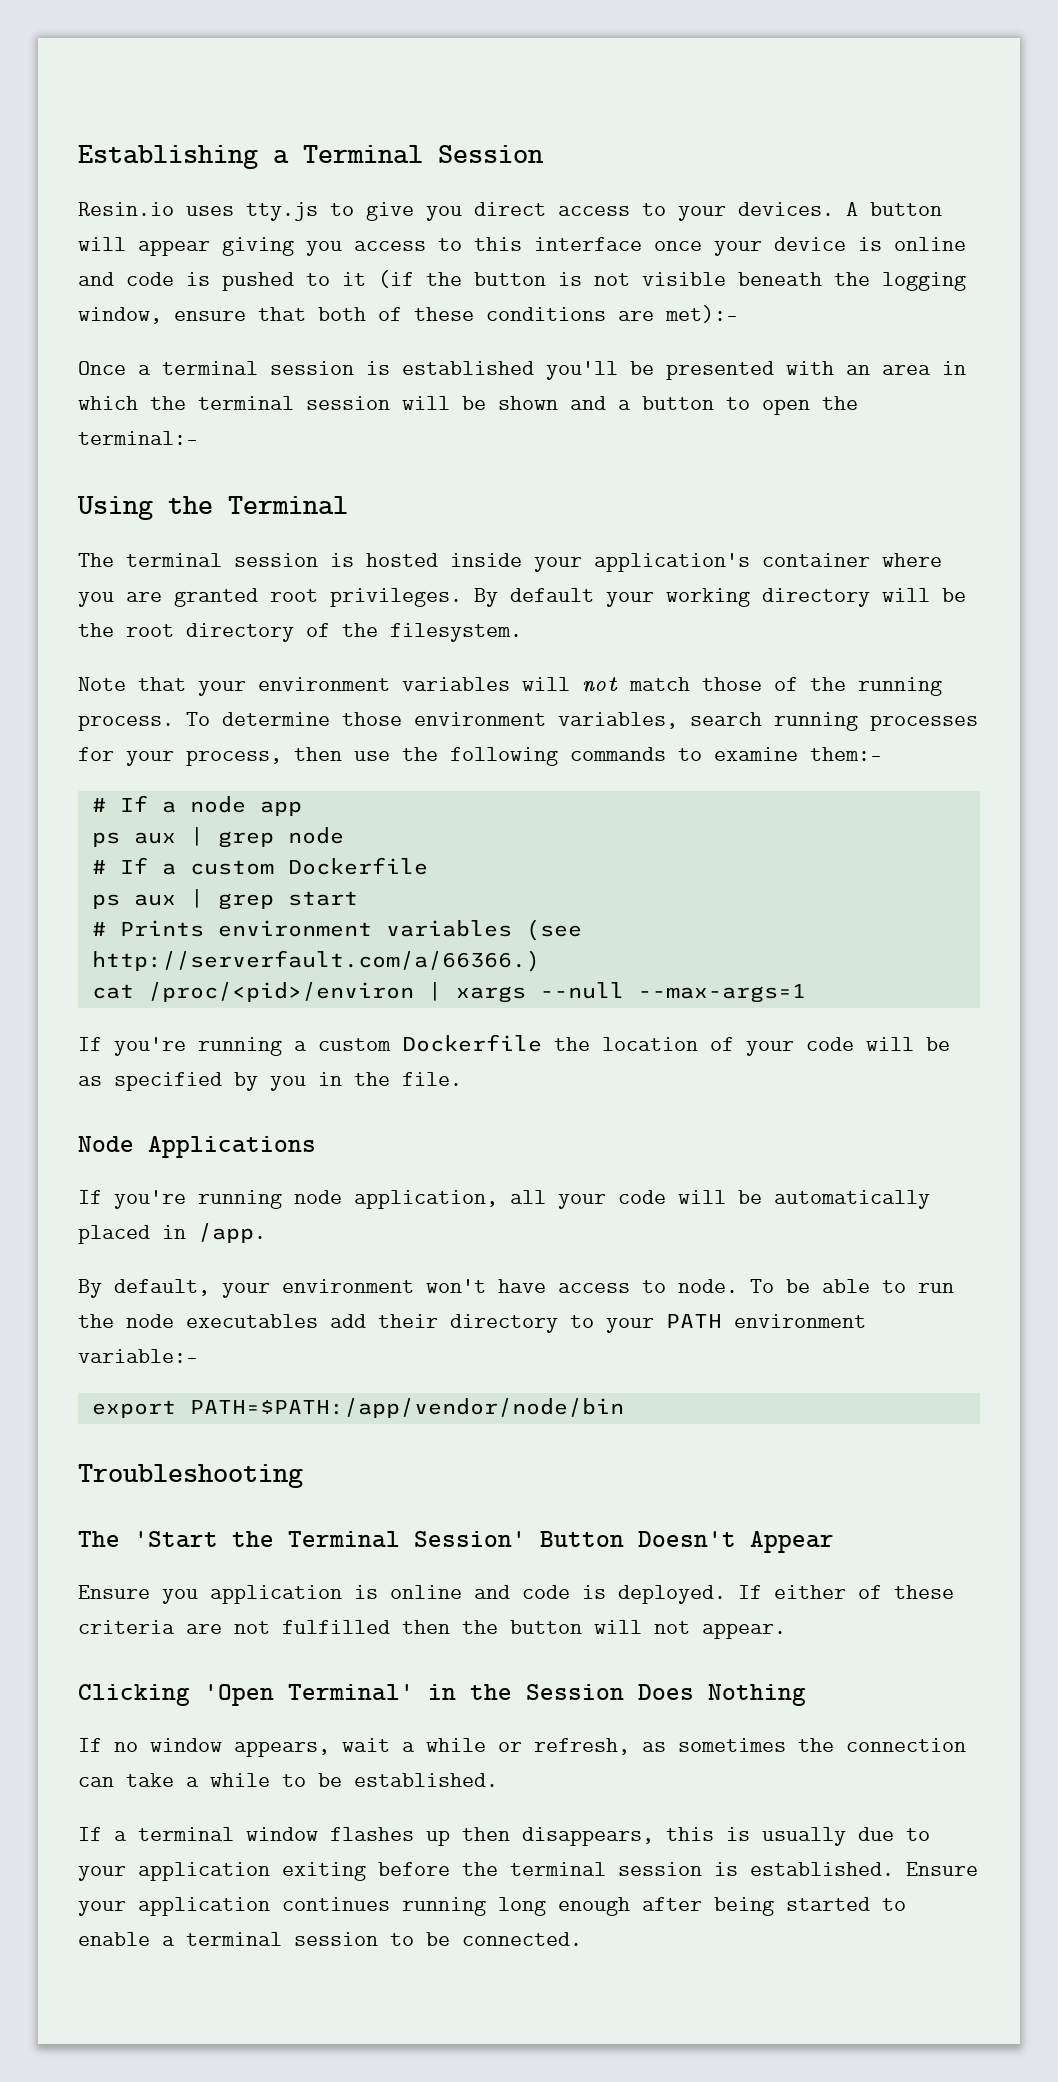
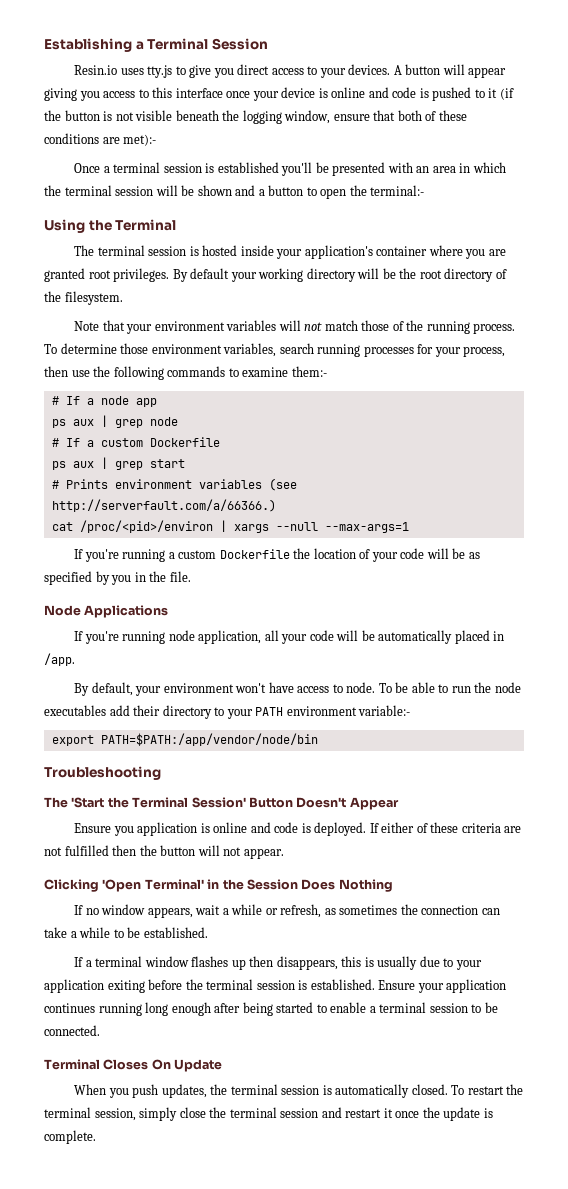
+ Terminal Closes On Update
+ When you push updates, the terminal session is automatically closed. To restart the terminal session, simply close the terminal session and restart it once the update is complete.

